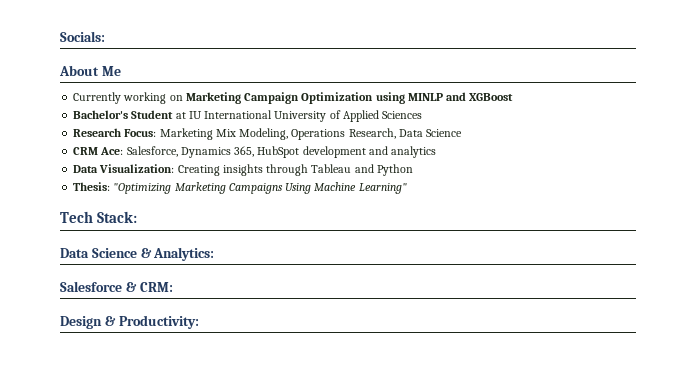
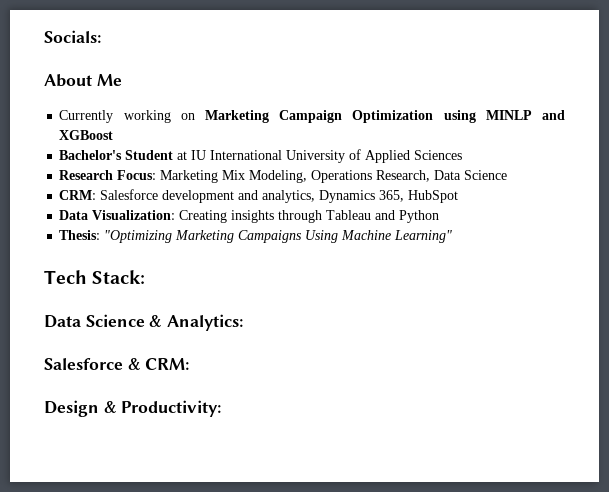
- CRM Ace: Salesforce, Dynamics 365, HubSpot development and analytics
+ CRM: Salesforce development and analytics, Dynamics 365, HubSpot

